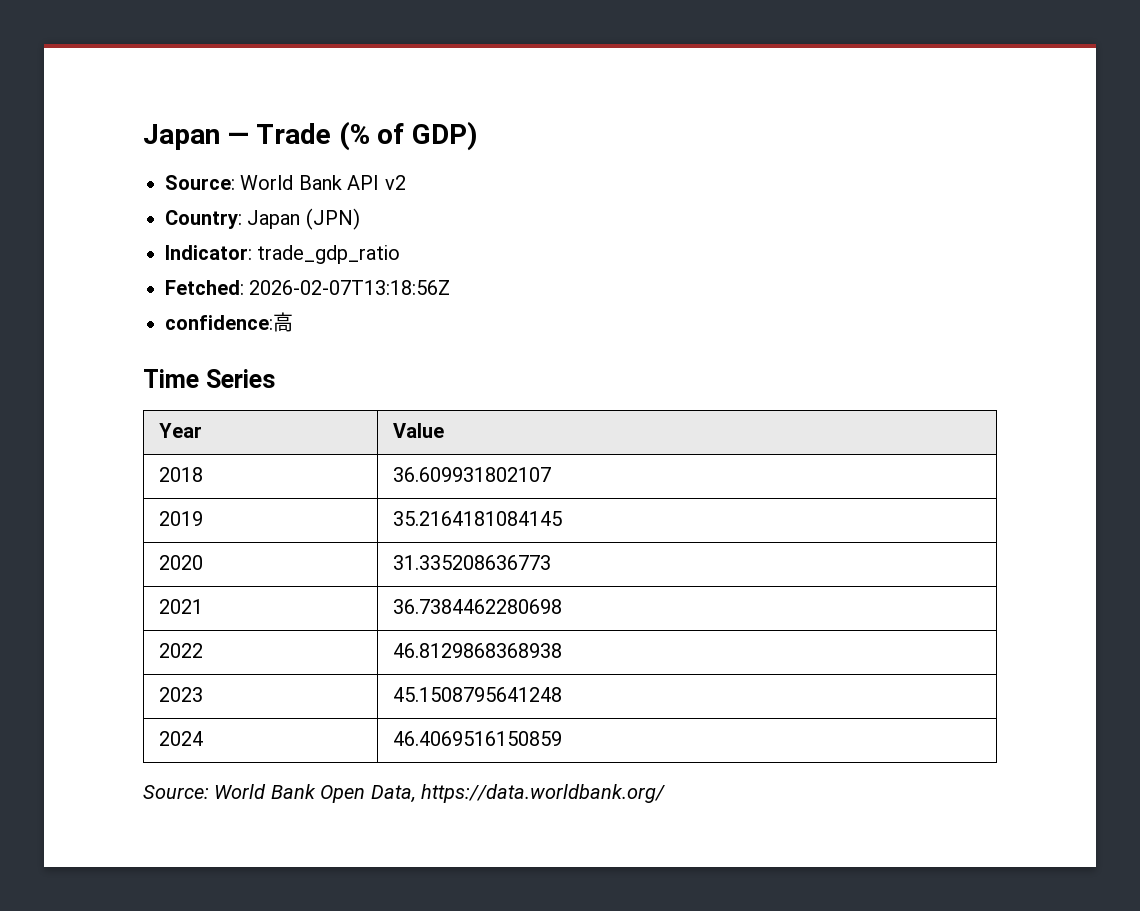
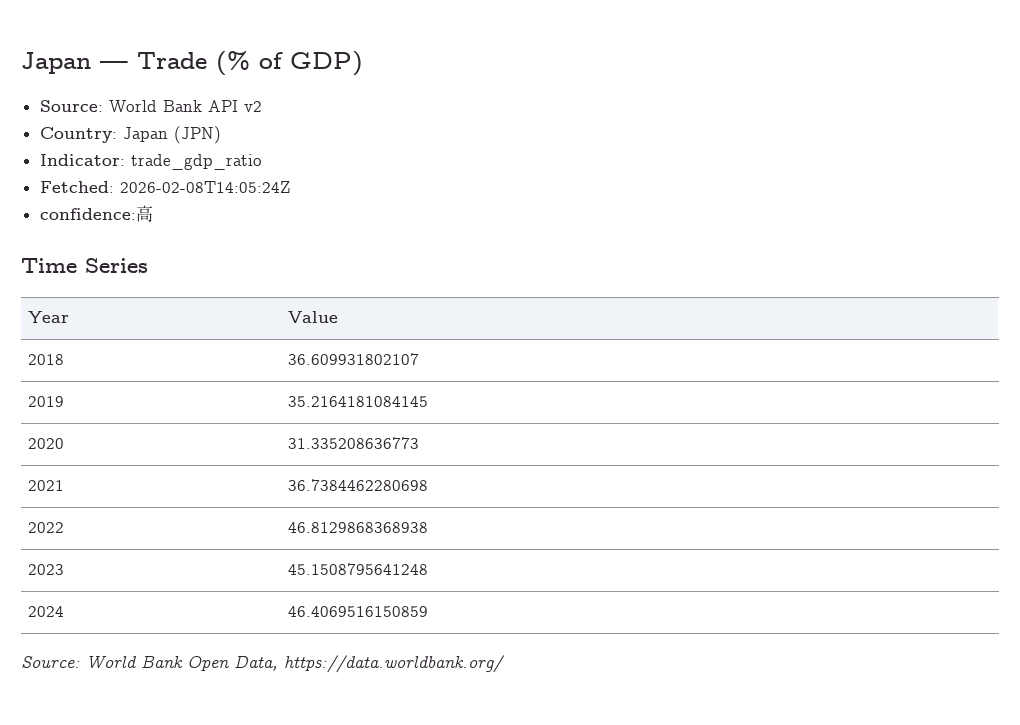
- Fetched: 2026-02-07T13:18:56Z
+ Fetched: 2026-02-08T14:05:24Z

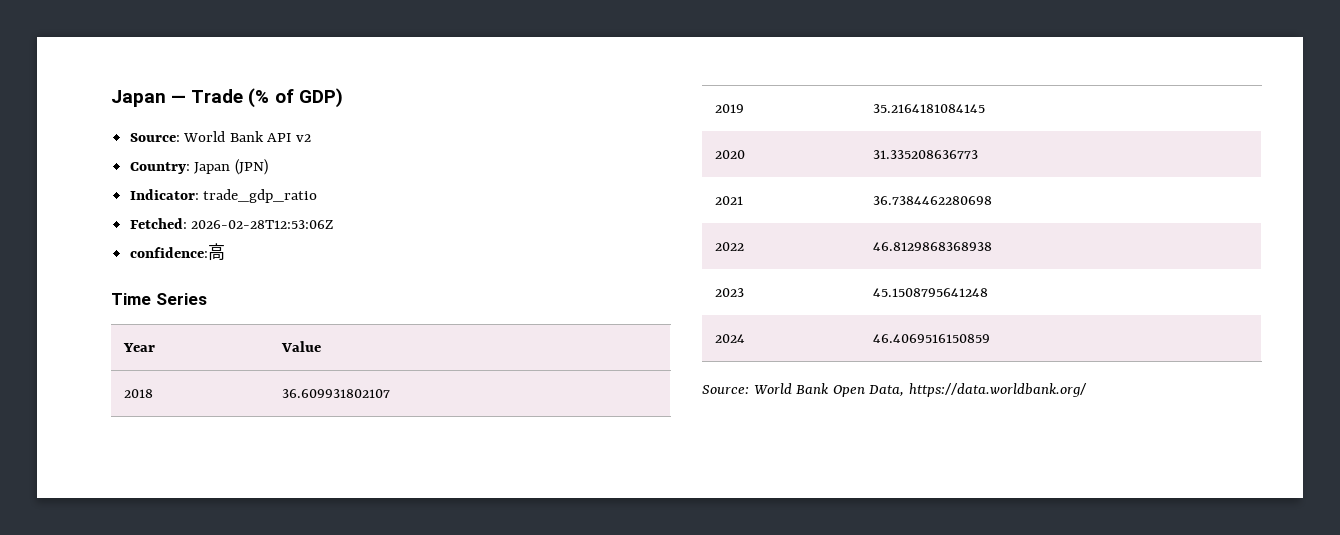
- Fetched: 2026-02-08T14:05:24Z
+ Fetched: 2026-02-28T12:53:06Z

